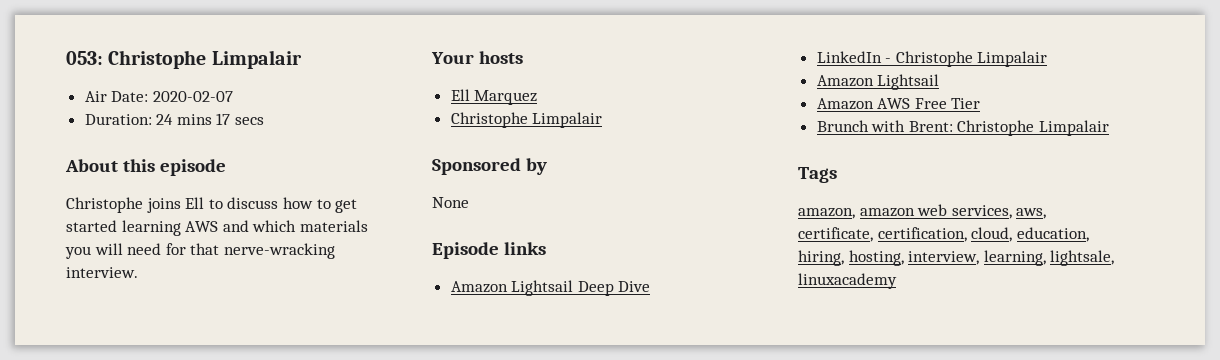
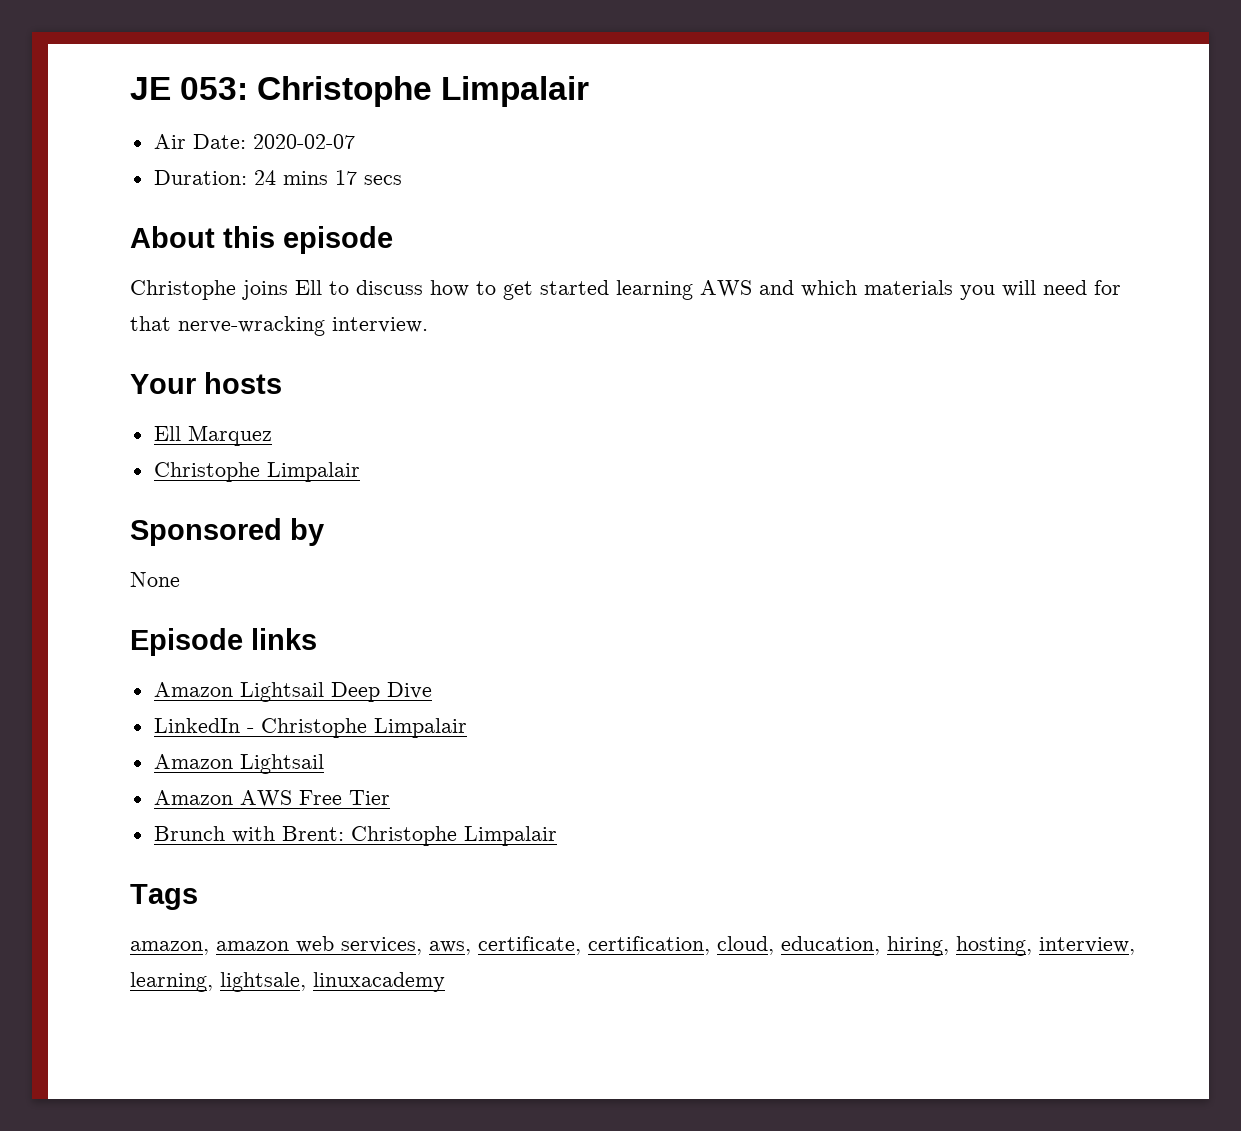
- 053: Christophe Limpalair
+ JE 053: Christophe Limpalair

